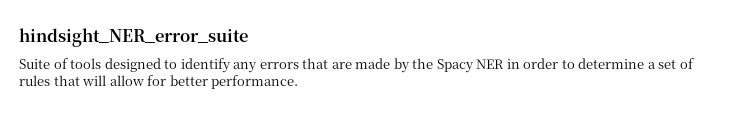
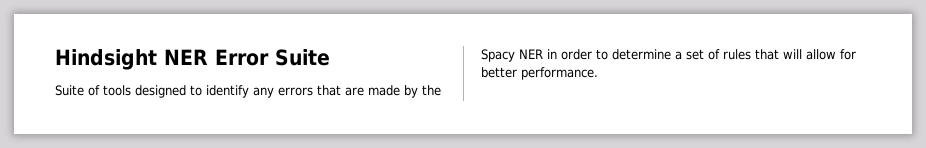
- hindsight_NER_error_suite
+ Hindsight NER Error Suite

